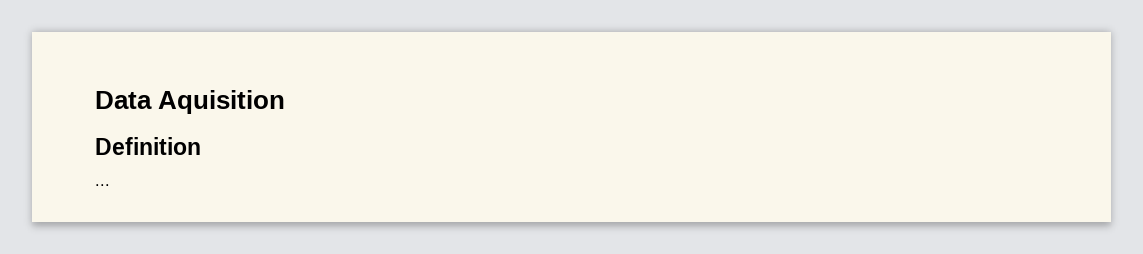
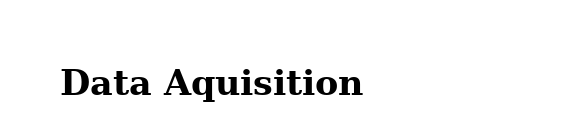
- Definition
- ...

